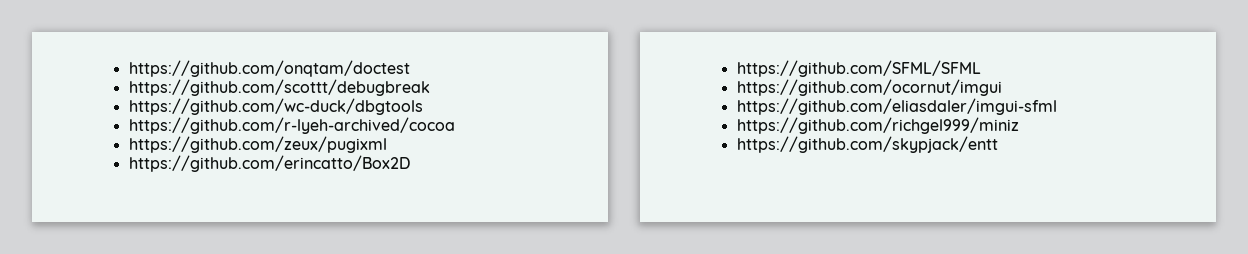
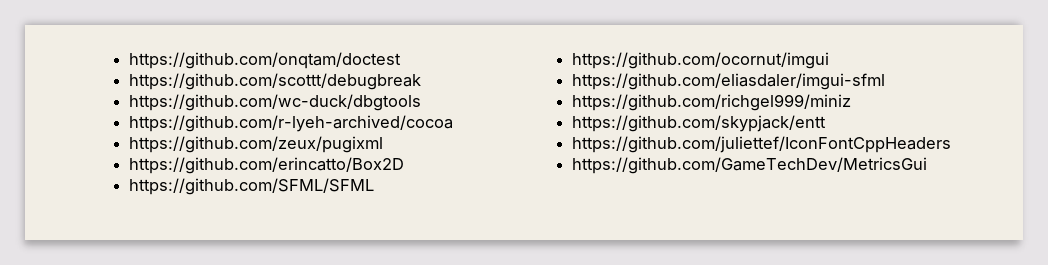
+ https://github.com/juliettef/IconFontCppHeaders
+ https://github.com/GameTechDev/MetricsGui

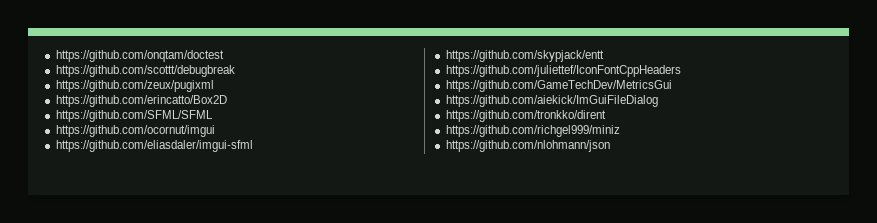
- https://github.com/wc-duck/dbgtools
- https://github.com/r-lyeh-archived/cocoa
- https://github.com/richgel999/miniz
+ https://github.com/aiekick/ImGuiFileDialog
+ https://github.com/tronkko/dirent
+ https://github.com/richgel999/miniz
+ https://github.com/nlohmann/json

